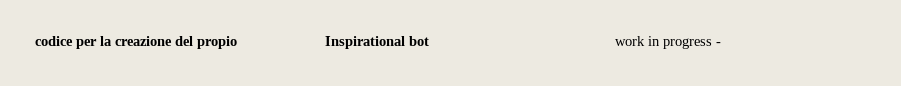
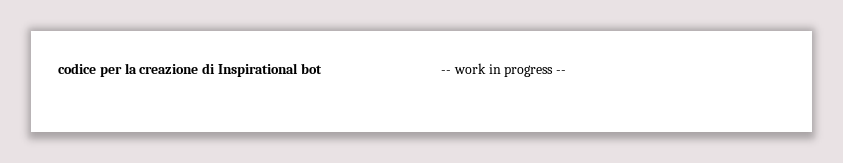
- codice per la creazione del propio Inspirational bot
+ codice per la creazione di Inspirational bot
- work in progress -
+ -- work in progress --

